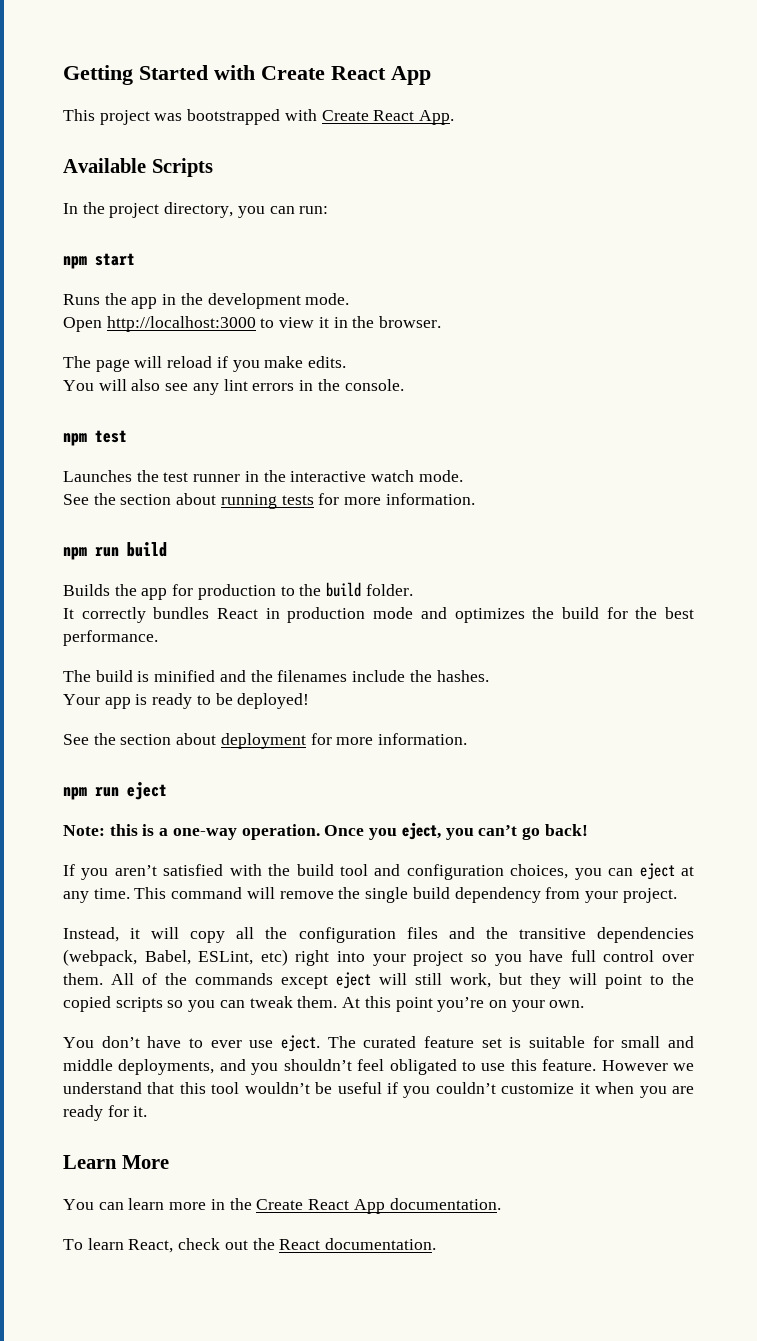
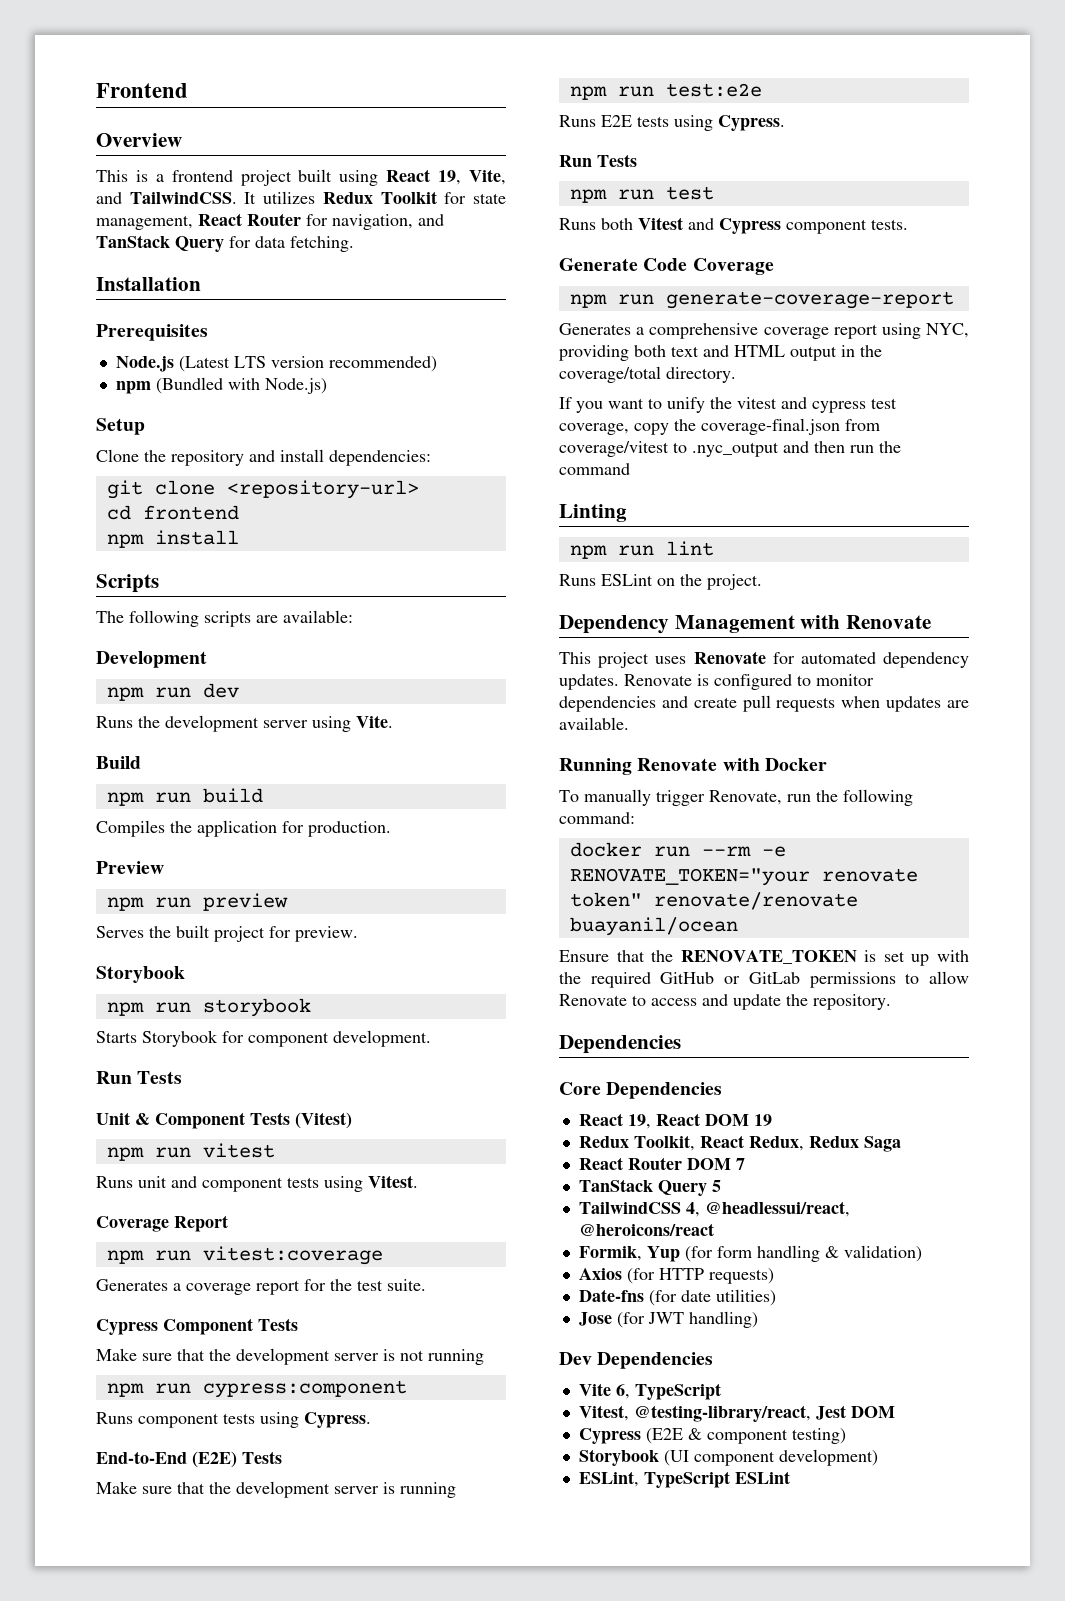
- Getting Started with Create React App
- This project was bootstrapped with Create React App.
- Available Scripts
- In the project directory, you can run:
- npm start
+ Frontend
+ Overview
+ This is a frontend project built using React 19, Vite, and TailwindCSS. It utilizes Redux Toolkit for state management, React Router for navigation, and TanStack Query for data fetching.
+ Installation
+ Prerequisites
+ Node.js (Latest LTS version recommended)
+ npm (Bundled with Node.js)
+ Setup
+ Clone the repository and install dependencies:
+ git clone <repository-url>
+ cd frontend
+ npm install
+ Scripts
+ The following scripts are available:
+ Development
+ npm run dev
- Runs the app in the development mode.
- Open http://localhost:3000 to view it in the browser.
- The page will reload if you make edits.
- You will also see any lint errors in the console.
- npm test
- Launches the test runner in the interactive watch mode.
- See the section about running tests for more information.
+ Runs the development server using Vite.
+ Build
  npm run build
- Builds the app for production to the build folder.
- It correctly bundles React in production mode and optimizes the build for the best performance.
- The build is minified and the filenames include the hashes.
- Your app is ready to be deployed!
- See the section about deployment for more information.
- npm run eject
- Note: this is a one-way operation. Once you eject, you can’t go back!
- If you aren’t satisfied with the build tool and configuration choices, you can eject at any time. This command will remove the single build dependency from your project.
- Instead, it will copy all the configuration files and the transitive dependencies (webpack, Babel, ESLint, etc) right into your project so you have full control over them. All of the commands except eject will still work, but they will point to the copied scripts so you can tweak them. At this point you’re on your own.
- You don’t have to ever use eject. The curated feature set is suitable for small and middle deployments, and you shouldn’t feel obligated to use this feature. However we understand that this tool wouldn’t be useful if you couldn’t customize it when you are ready for it.
- Learn More
- You can learn more in the Create React App documentation.
- To learn React, check out the React documentation.
+ Compiles the application for production.
+ Preview
+ npm run preview
+ Serves the built project for preview.
+ Storybook
+ npm run storybook
+ Starts Storybook for component development.
+ Run Tests
+ Unit & Component Tests (Vitest)
+ npm run vitest
+ Runs unit and component tests using Vitest.
+ Coverage Report
+ npm run vitest:coverage
+ Generates a coverage report for the test suite.
+ Cypress Component Tests
+ Make sure that the development server is not running
+ npm run cypress:component
+ Runs component tests using Cypress.
+ End-to-End (E2E) Tests
+ Make sure that the development server is running
+ npm run test:e2e
+ Runs E2E tests using Cypress.
+ Run Tests
+ npm run test
+ Runs both Vitest and Cypress component tests.
+ Generate Code Coverage
+ npm run generate-coverage-report
+ Generates a comprehensive coverage report using NYC, providing both text and HTML output in the coverage/total directory.
+ If you want to unify the vitest and cypress test coverage, copy the coverage-final.json from coverage/vitest to .nyc_output and then run the command
+ Linting
+ npm run lint
+ Runs ESLint on the project.
+ Dependency Management with Renovate
+ This project uses Renovate for automated dependency updates. Renovate is configured to monitor dependencies and create pull requests when updates are available.
+ Running Renovate with Docker
+ To manually trigger Renovate, run the following command:
+ docker run --rm -e RENOVATE_TOKEN="your renovate token" renovate/renovate buayanil/ocean
+ Ensure that the RENOVATE_TOKEN is set up with the required GitHub or GitLab permissions to allow Renovate to access and update the repository.
+ Dependencies
+ Core Dependencies
+ React 19, React DOM 19
+ Redux Toolkit, React Redux, Redux Saga
+ React Router DOM 7
+ TanStack Query 5
+ TailwindCSS 4, @headlessui/react, @heroicons/react
+ Formik, Yup (for form handling & validation)
+ Axios (for HTTP requests)
+ Date-fns (for date utilities)
+ Jose (for JWT handling)
+ Dev Dependencies
+ Vite 6, TypeScript
+ Vitest, @testing-library/react, Jest DOM
+ Cypress (E2E & component testing)
+ Storybook (UI component development)
+ ESLint, TypeScript ESLint

